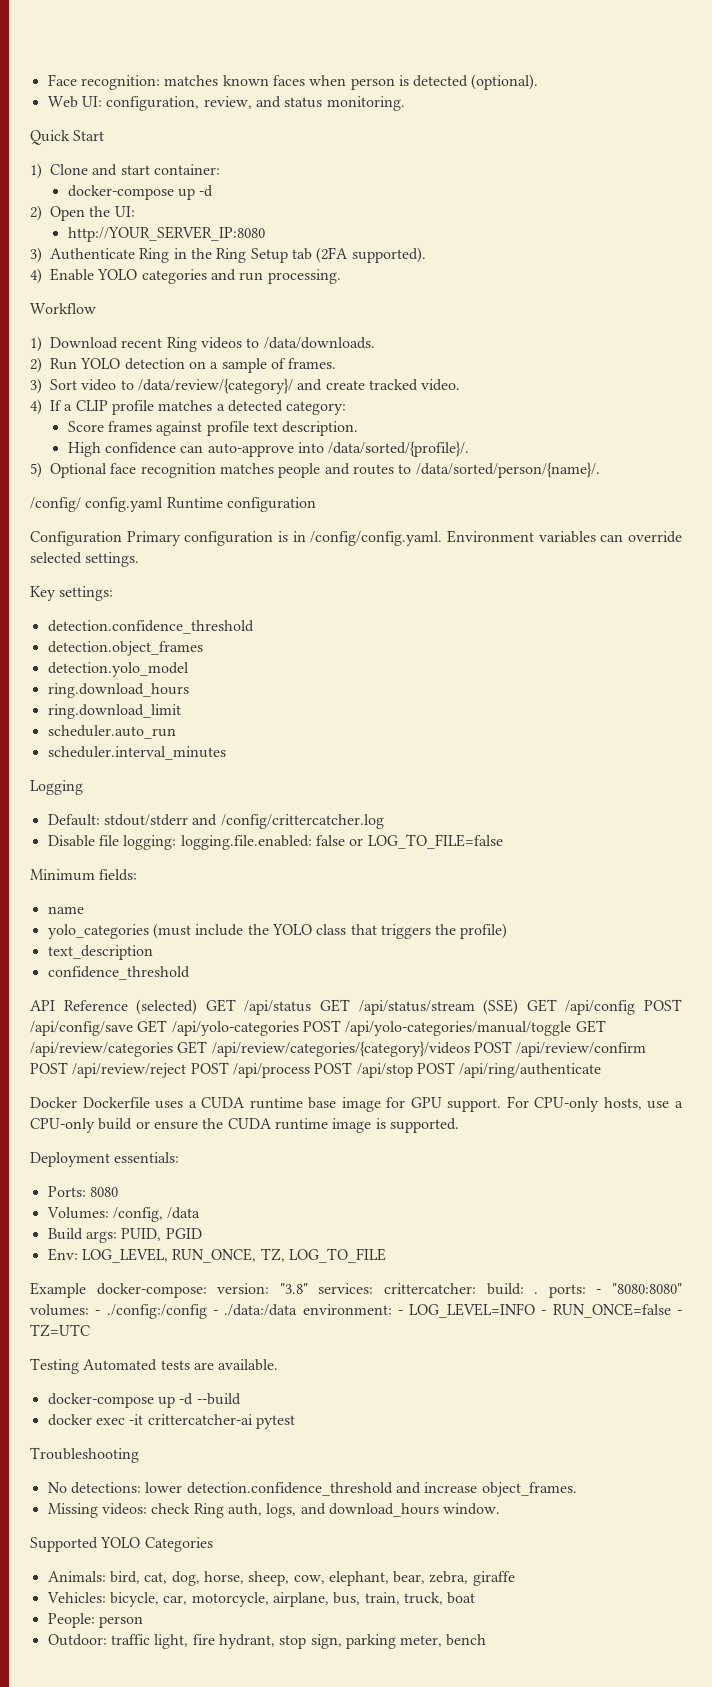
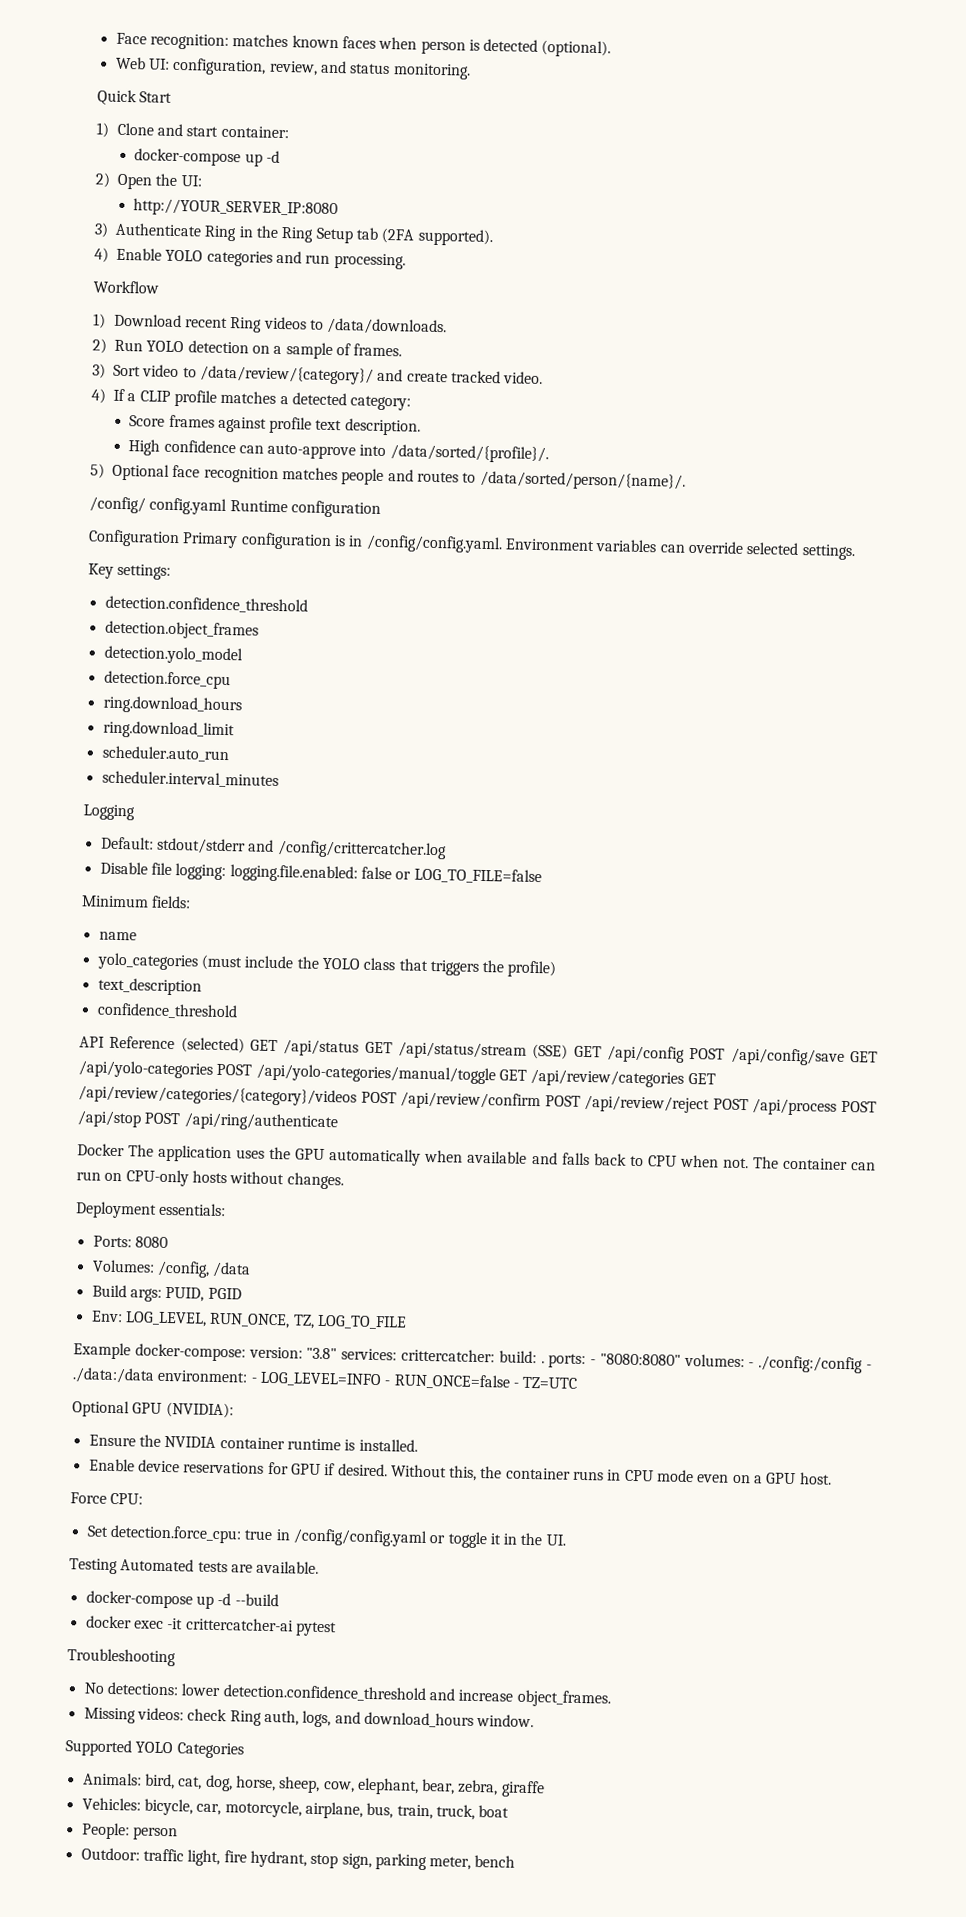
+ detection.force_cpu
- Docker Dockerfile uses a CUDA runtime base image for GPU support. For CPU-only hosts, use a CPU-only build or ensure the CUDA runtime image is supported.
+ Docker The application uses the GPU automatically when available and falls back to CPU when not. The container can run on CPU-only hosts without changes.
+ Optional GPU (NVIDIA):
+ Ensure the NVIDIA container runtime is installed.
+ Enable device reservations for GPU if desired. Without this, the container runs in CPU mode even on a GPU host.
+ Force CPU:
+ Set detection.force_cpu: true in /config/config.yaml or toggle it in the UI.

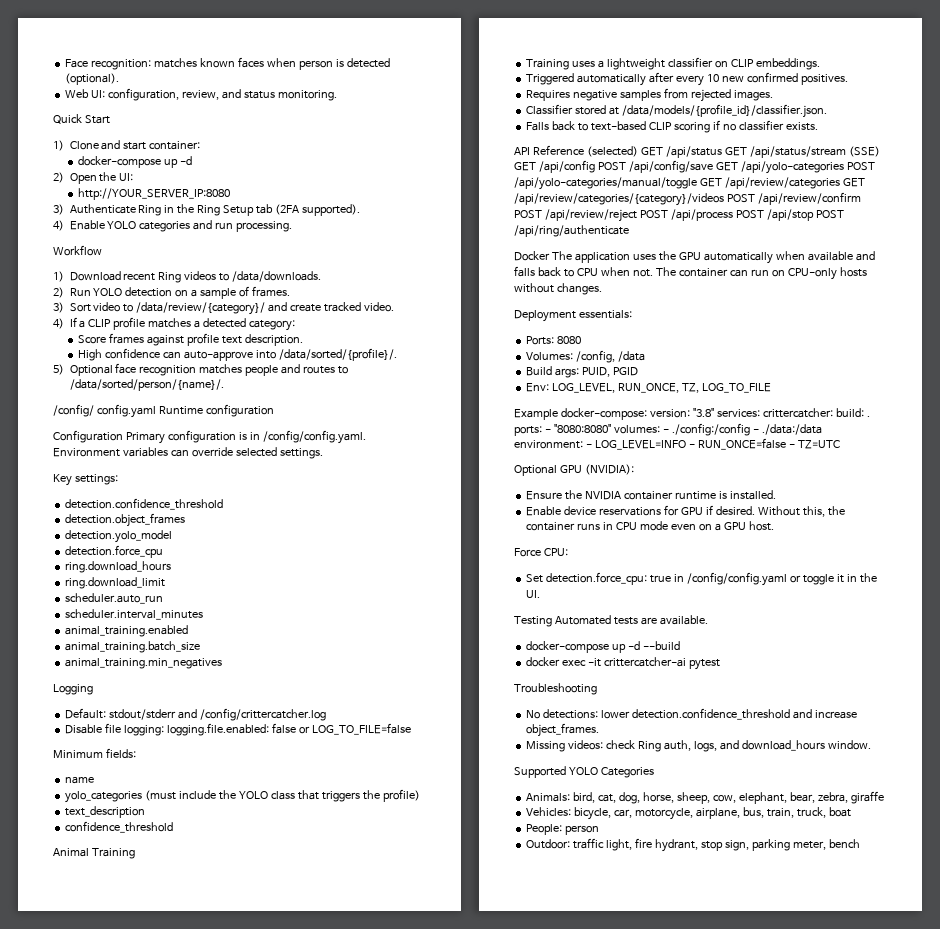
+ animal_training.enabled
+ animal_training.batch_size
+ animal_training.min_negatives
+ Animal Training
+ Training uses a lightweight classifier on CLIP embeddings.
+ Triggered automatically after every 10 new confirmed positives.
+ Requires negative samples from rejected images.
+ Classifier stored at /data/models/{profile_id}/classifier.json.
+ Falls back to text-based CLIP scoring if no classifier exists.

